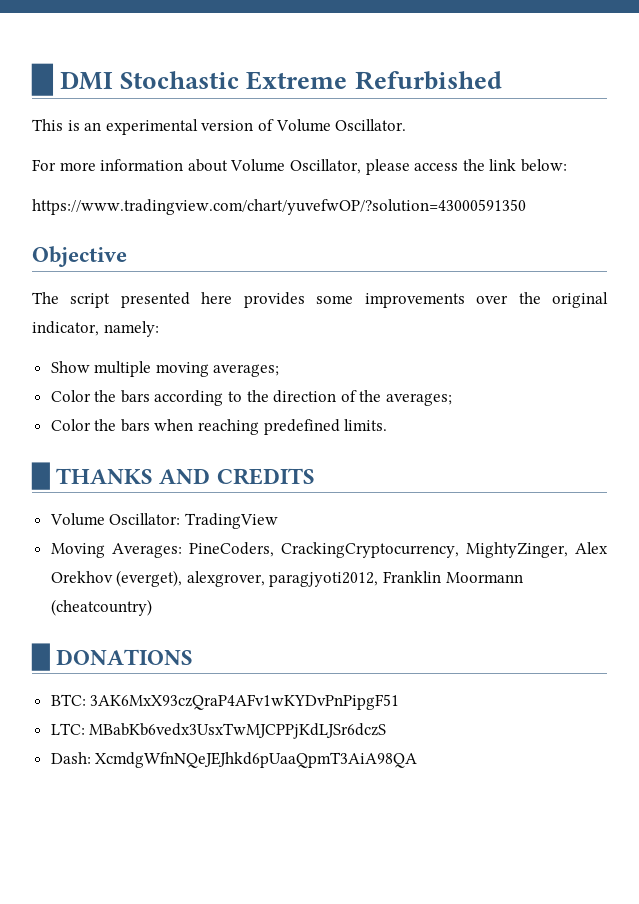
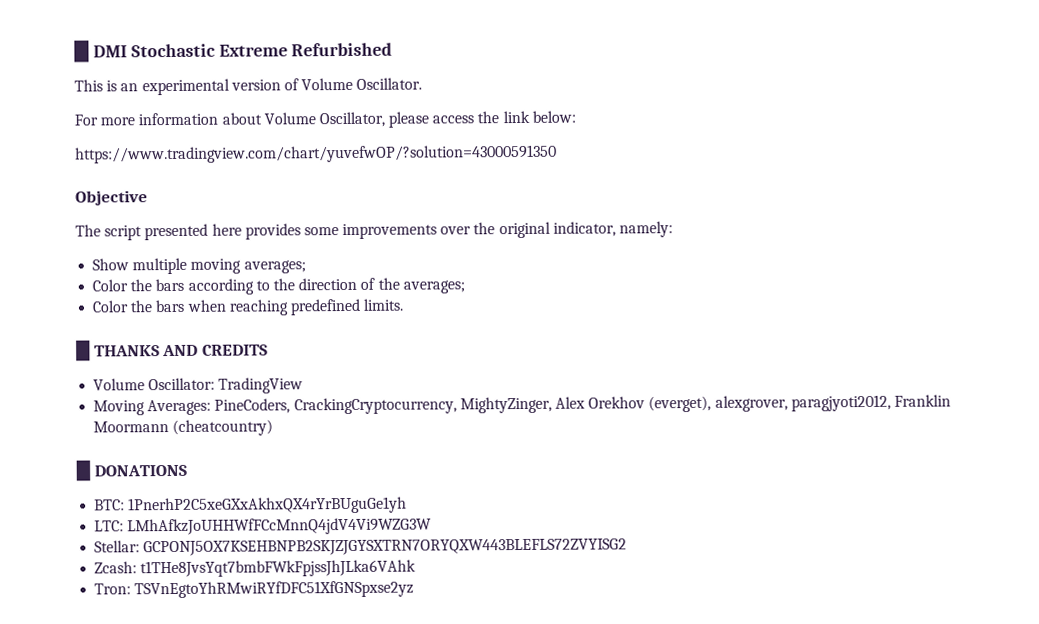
- BTC: 3AK6MxX93czQraP4AFv1wKYDvPnPipgF51
+ BTC: 1PnerhP2C5xeGXxAkhxQX4rYrBUguGe1yh
- LTC: MBabKb6vedx3UsxTwMJCPPjKdLJSr6dczS
- Dash: XcmdgWfnNQeJEJhkd6pUaaQpmT3AiA98QA
+ LTC: LMhAfkzJoUHHWfFCcMnnQ4jdV4Vi9WZG3W
+ Stellar: GCPONJ5OX7KSEHBNPB2SKJZJGYSXTRN7ORYQXW443BLEFLS72ZVYISG2
+ Zcash: t1THe8JvsYqt7bmbFWkFpjssJhJLka6VAhk
+ Tron: TSVnEgtoYhRMwiRYfDFC51XfGNSpxse2yz

